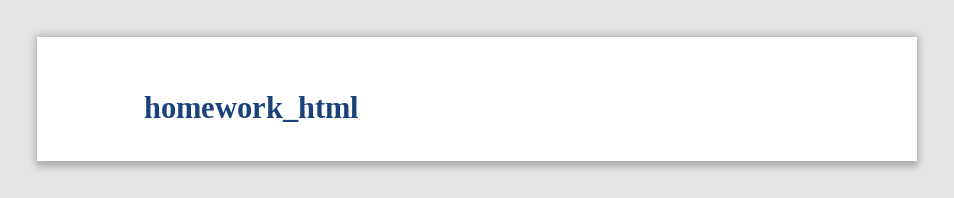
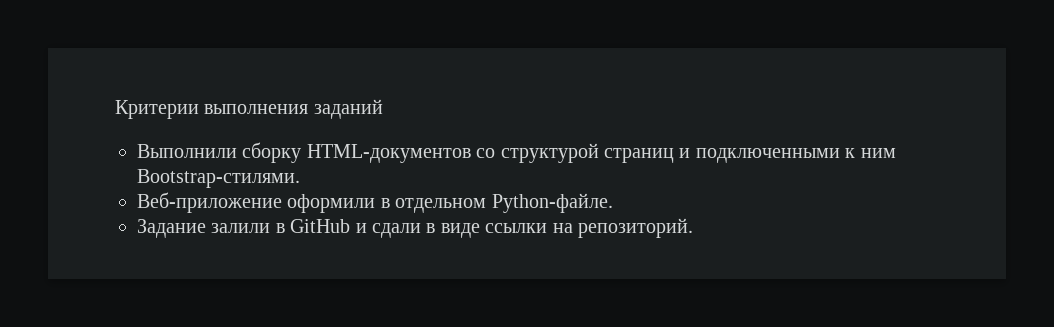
- homework_html
+ Критерии выполнения заданий
+ Выполнили сборку HTML-документов со структурой страниц и подключенными к ним Bootstrap-стилями.
+ Веб-приложение оформили в отдельном Python-файле.
+ Задание залили в GitHub и сдали в виде ссылки на репозиторий.

